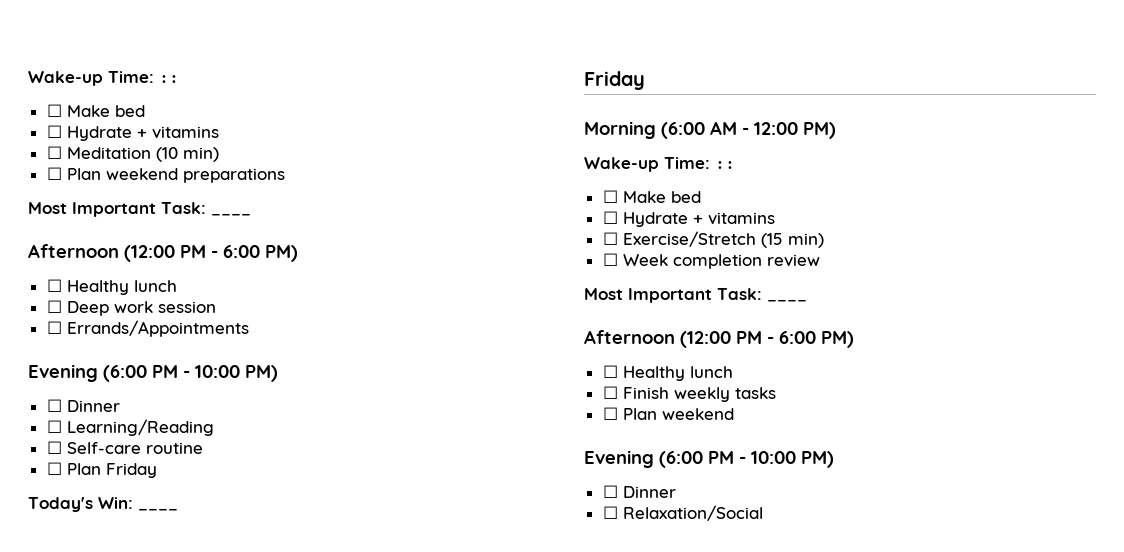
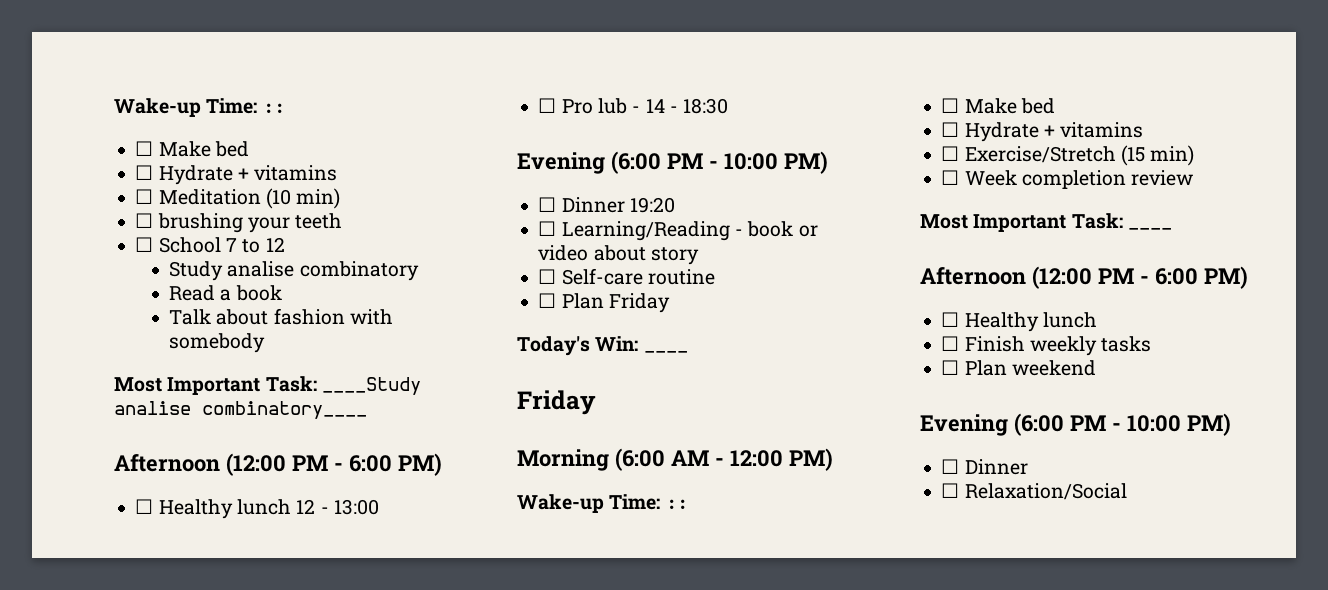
- ☐ Plan weekend preparations
- Most Important Task: ____
+ ☐ brushing your teeth
+ ☐ School 7 to 12
+ Study analise combinatory
+ Read a book
+ Talk about fashion with somebody
+ Most Important Task: ____Study analise combinatory____
  Afternoon (12:00 PM - 6:00 PM)
- ☐ Healthy lunch
- ☐ Deep work session
- ☐ Errands/Appointments
+ ☐ Healthy lunch 12 - 13:00
+ ☐ Pro lub - 14 - 18:30
  Evening (6:00 PM - 10:00 PM)
- ☐ Dinner
+ ☐ Dinner 19:20
- ☐ Learning/Reading
+ ☐ Learning/Reading - book or video about story

